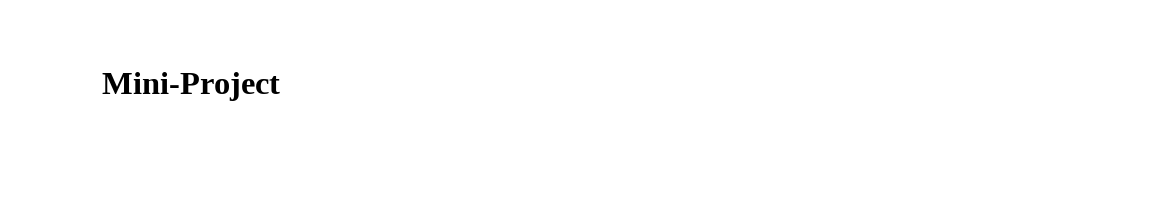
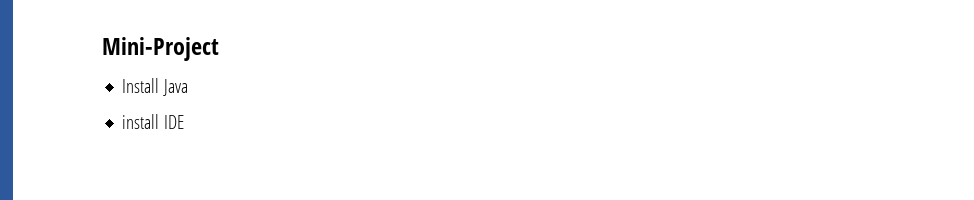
+ Install Java
+ install IDE

